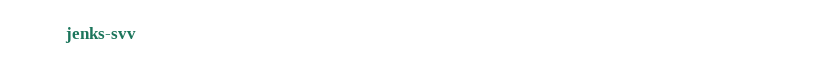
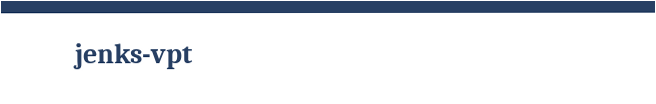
- jenks-svv
+ jenks-vpt

